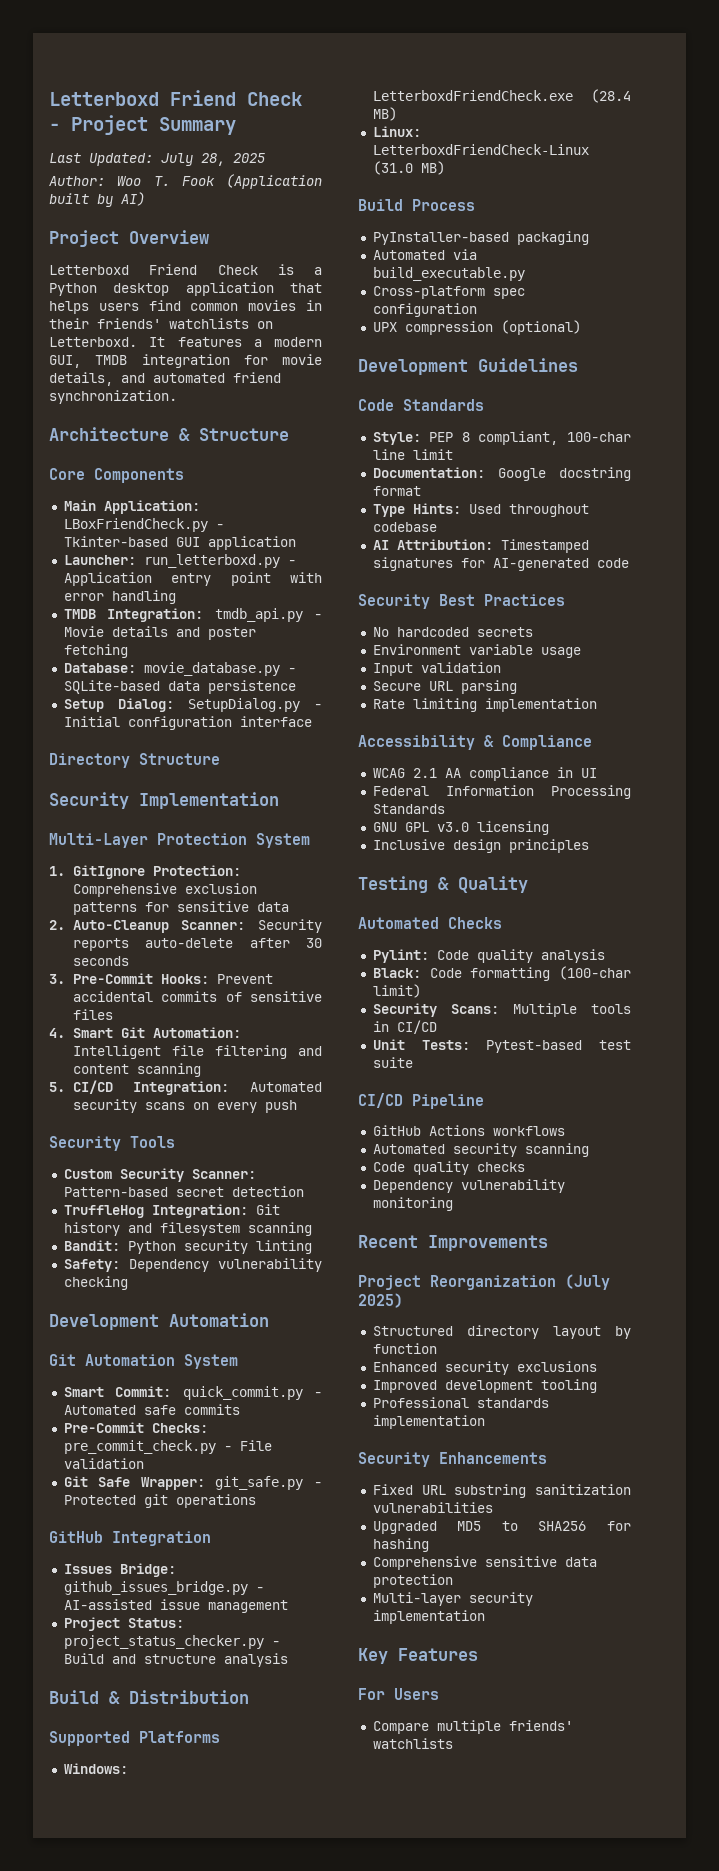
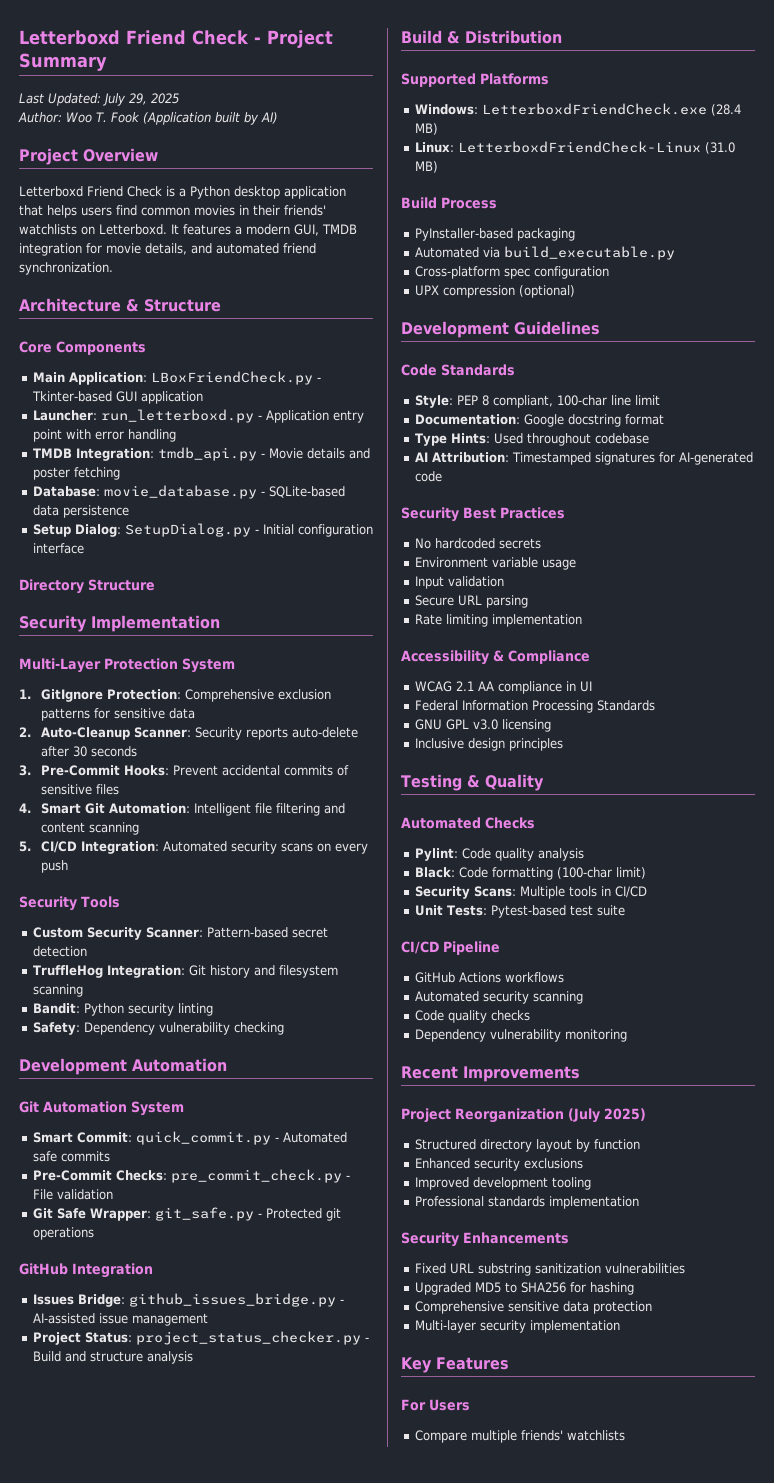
- Last Updated: July 28, 2025
+ Last Updated: July 29, 2025

